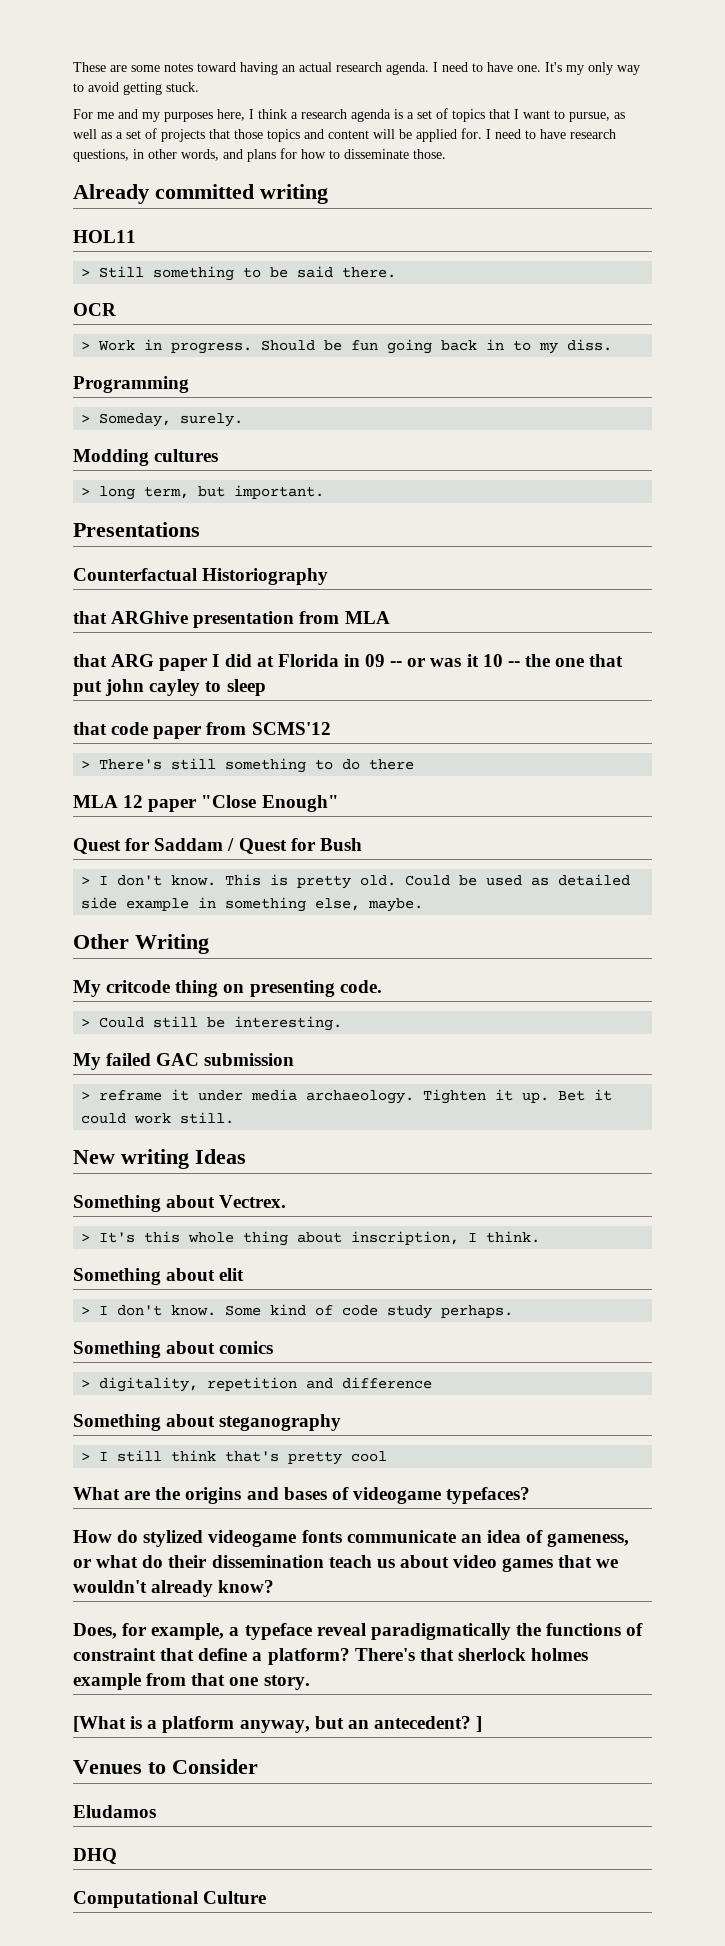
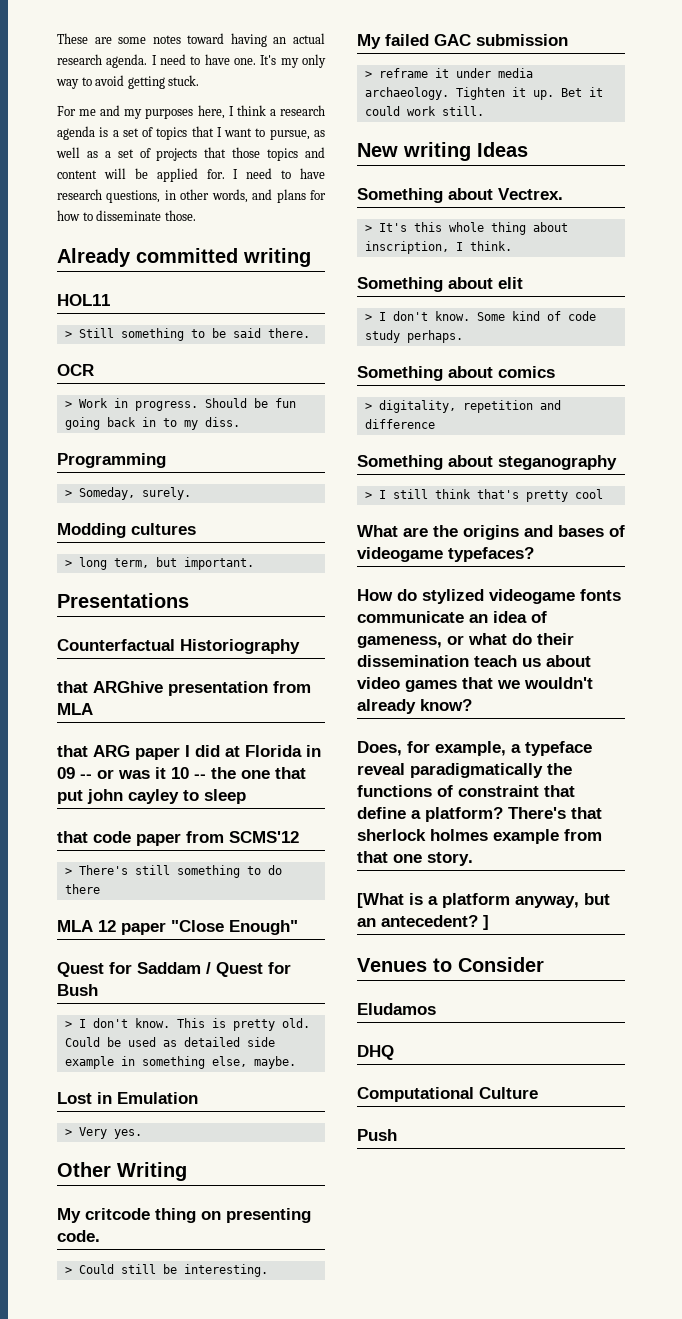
+ Lost in Emulation
+ > Very yes.
+ Push

